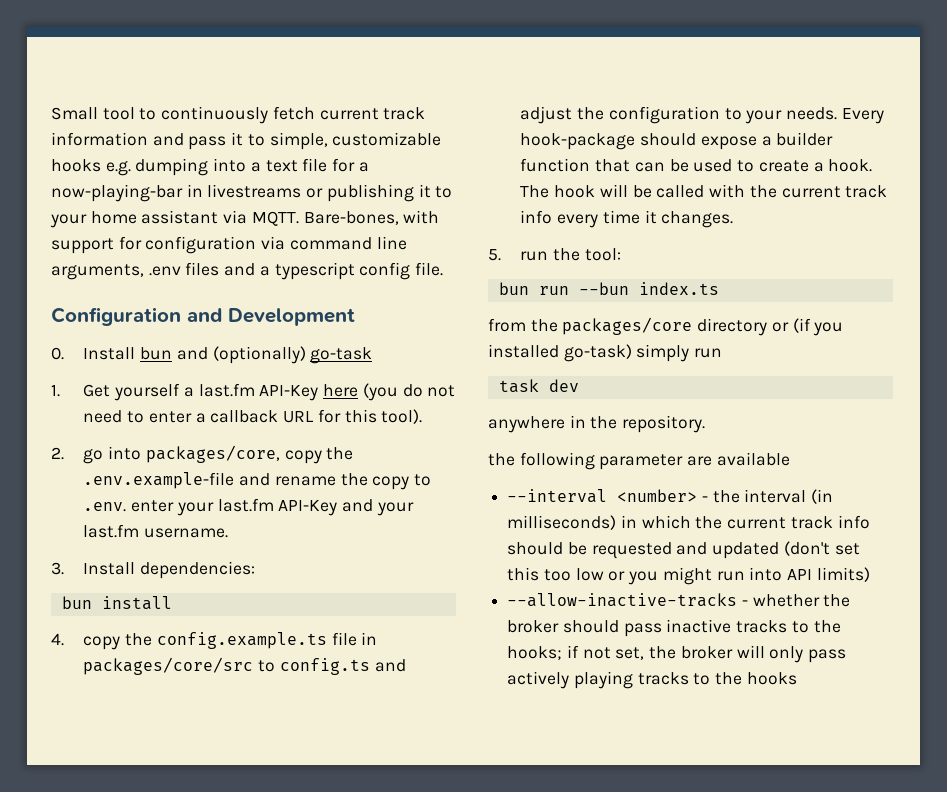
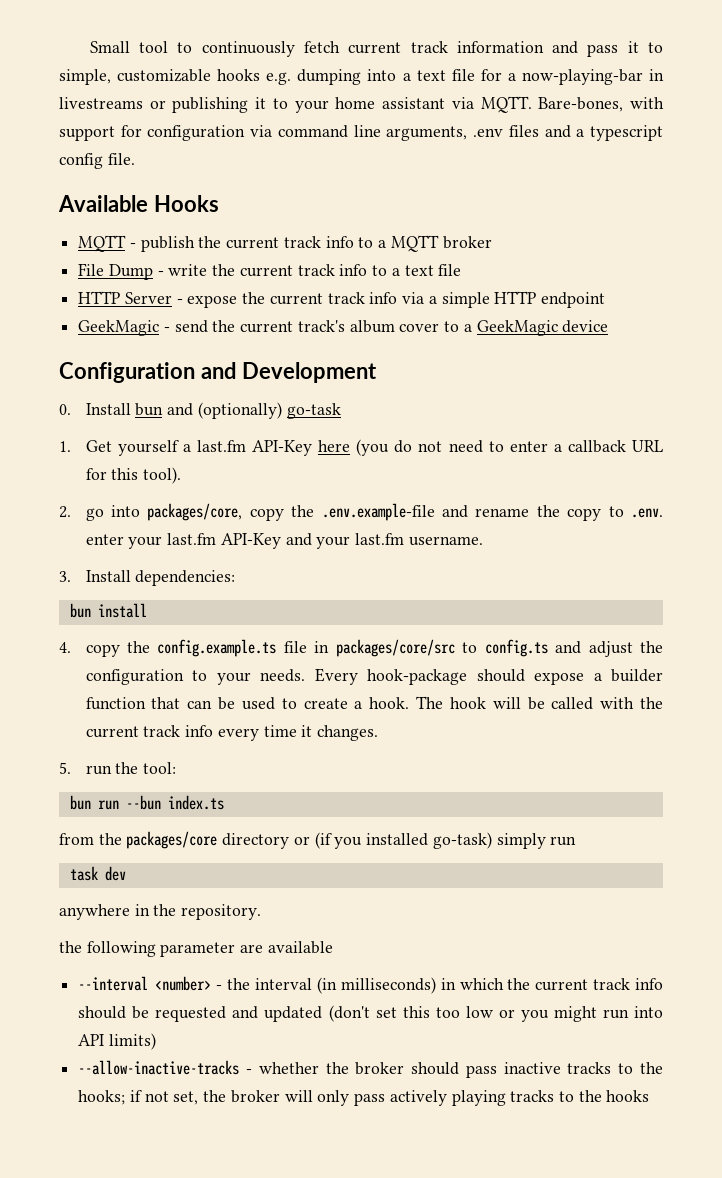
+ Available Hooks
+ MQTT - publish the current track info to a MQTT broker
+ File Dump - write the current track info to a text file
+ HTTP Server - expose the current track info via a simple HTTP endpoint
+ GeekMagic - send the current track's album cover to a GeekMagic device

